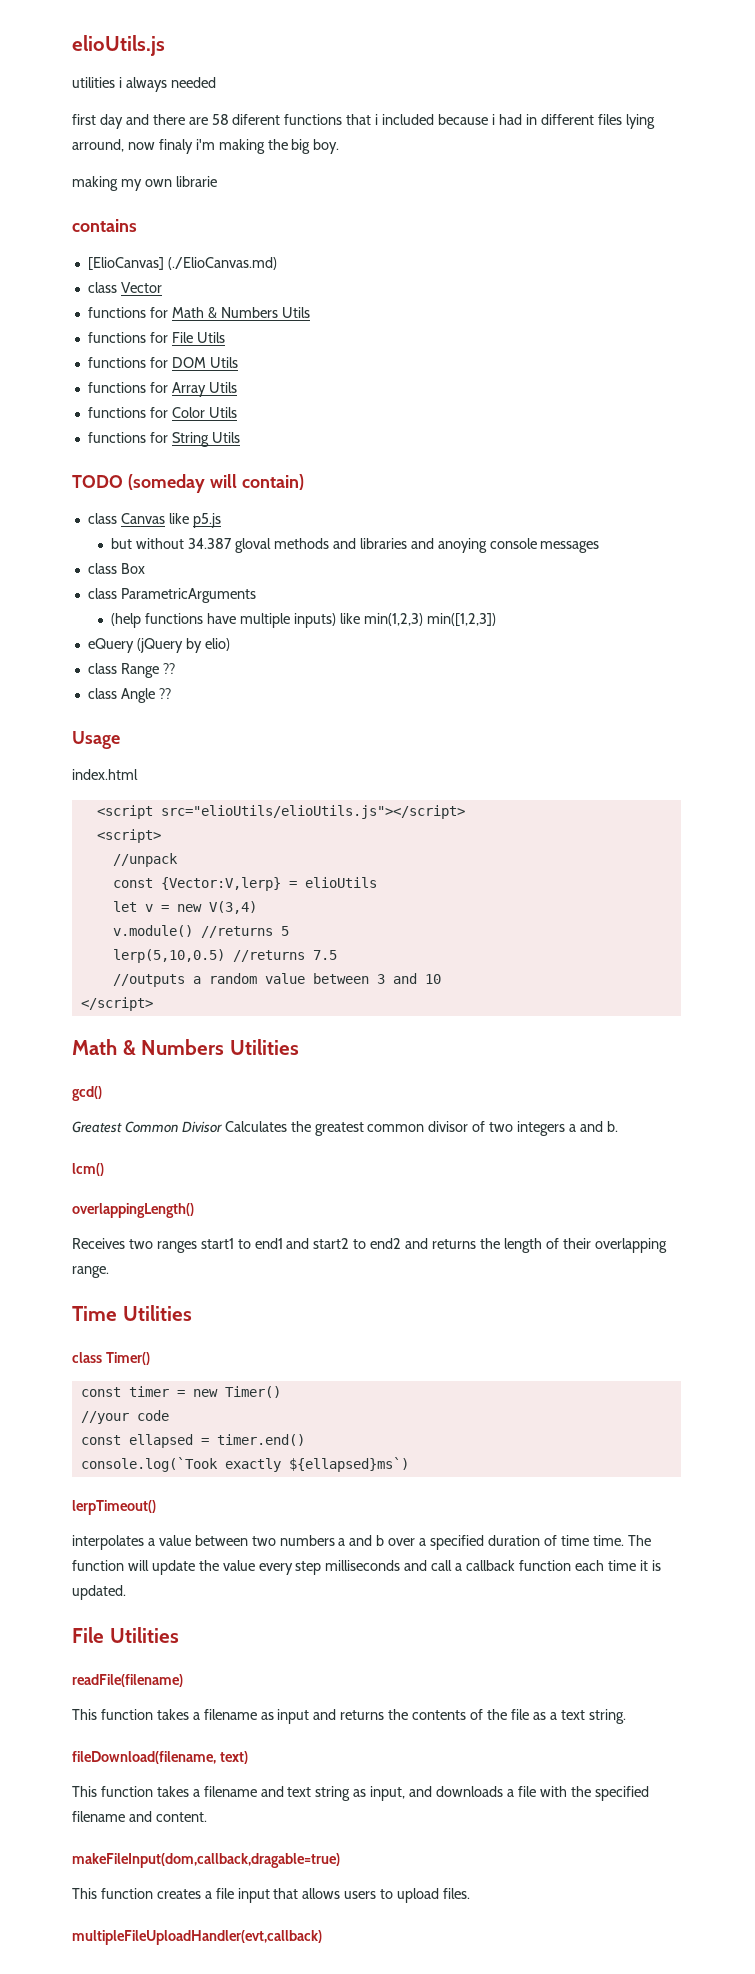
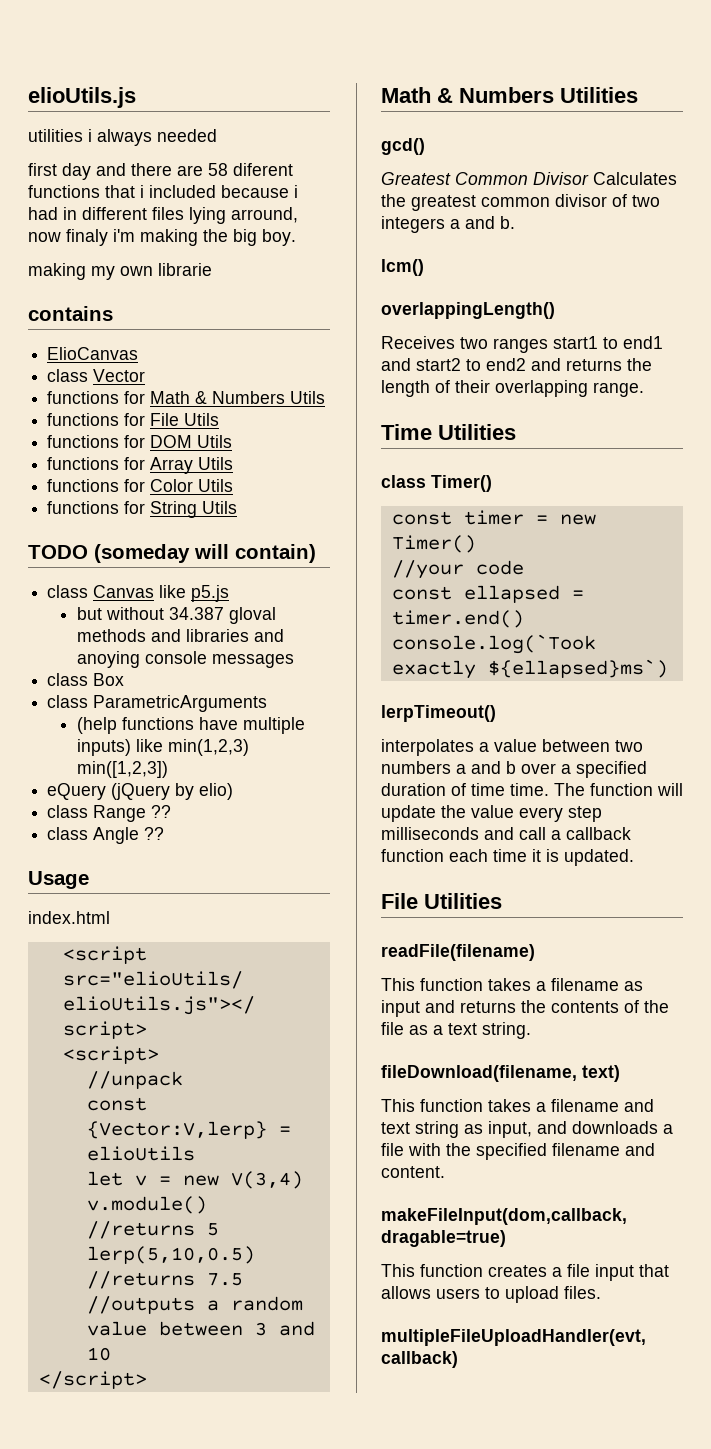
- [ElioCanvas] (./ElioCanvas.md)
+ ElioCanvas

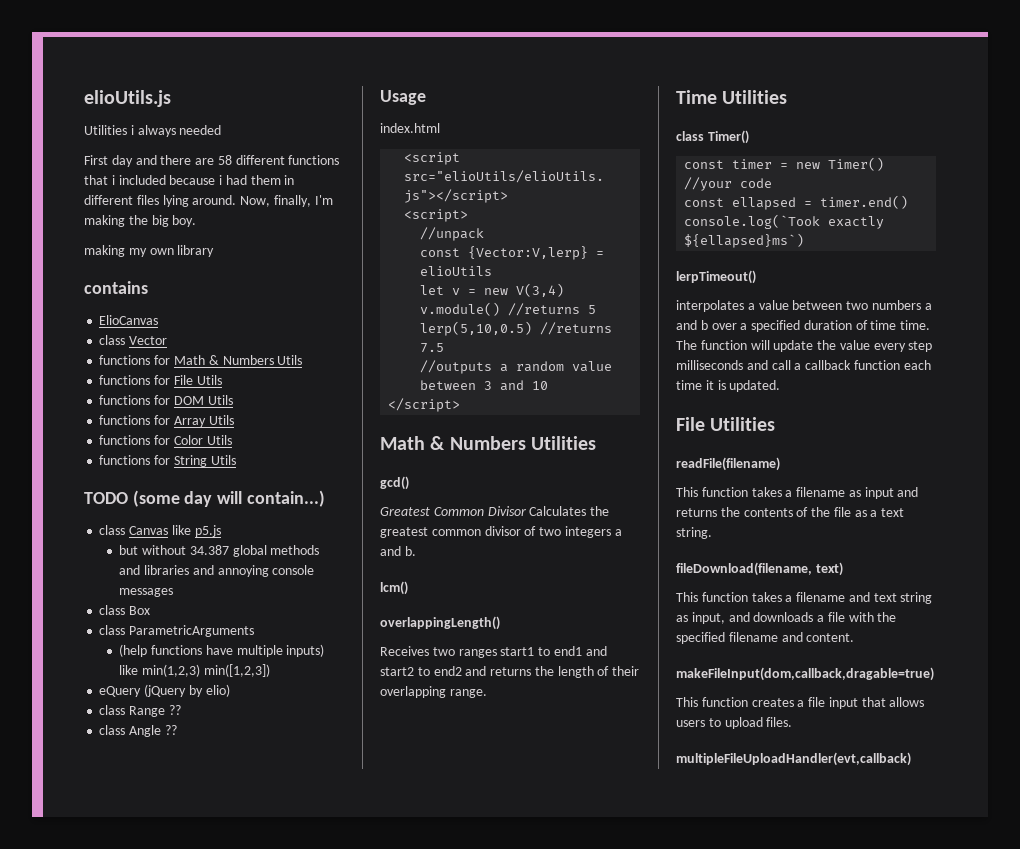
- utilities i always needed
+ Utilities i always needed
- first day and there are 58 diferent functions that i included because i had in different files lying arround, now finaly i'm making the big boy.
+ First day and there are 58 different functions that i included because i had them in different files lying around. Now, finally, I'm making the big boy.
- making my own librarie
+ making my own library
- TODO (someday will contain)
+ TODO (some day will contain...)
- but without 34.387 gloval methods and libraries and anoying console messages
+ but without 34.387 global methods and libraries and annoying console messages

